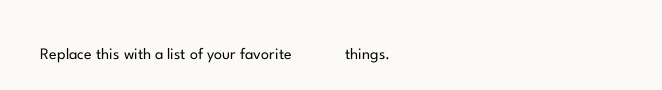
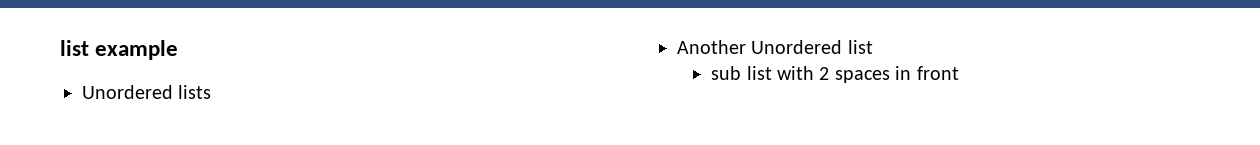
- Replace this with a list of your favorite things.
+ list example
+ Unordered lists
+ Another Unordered list
+ sub list with 2 spaces in front

